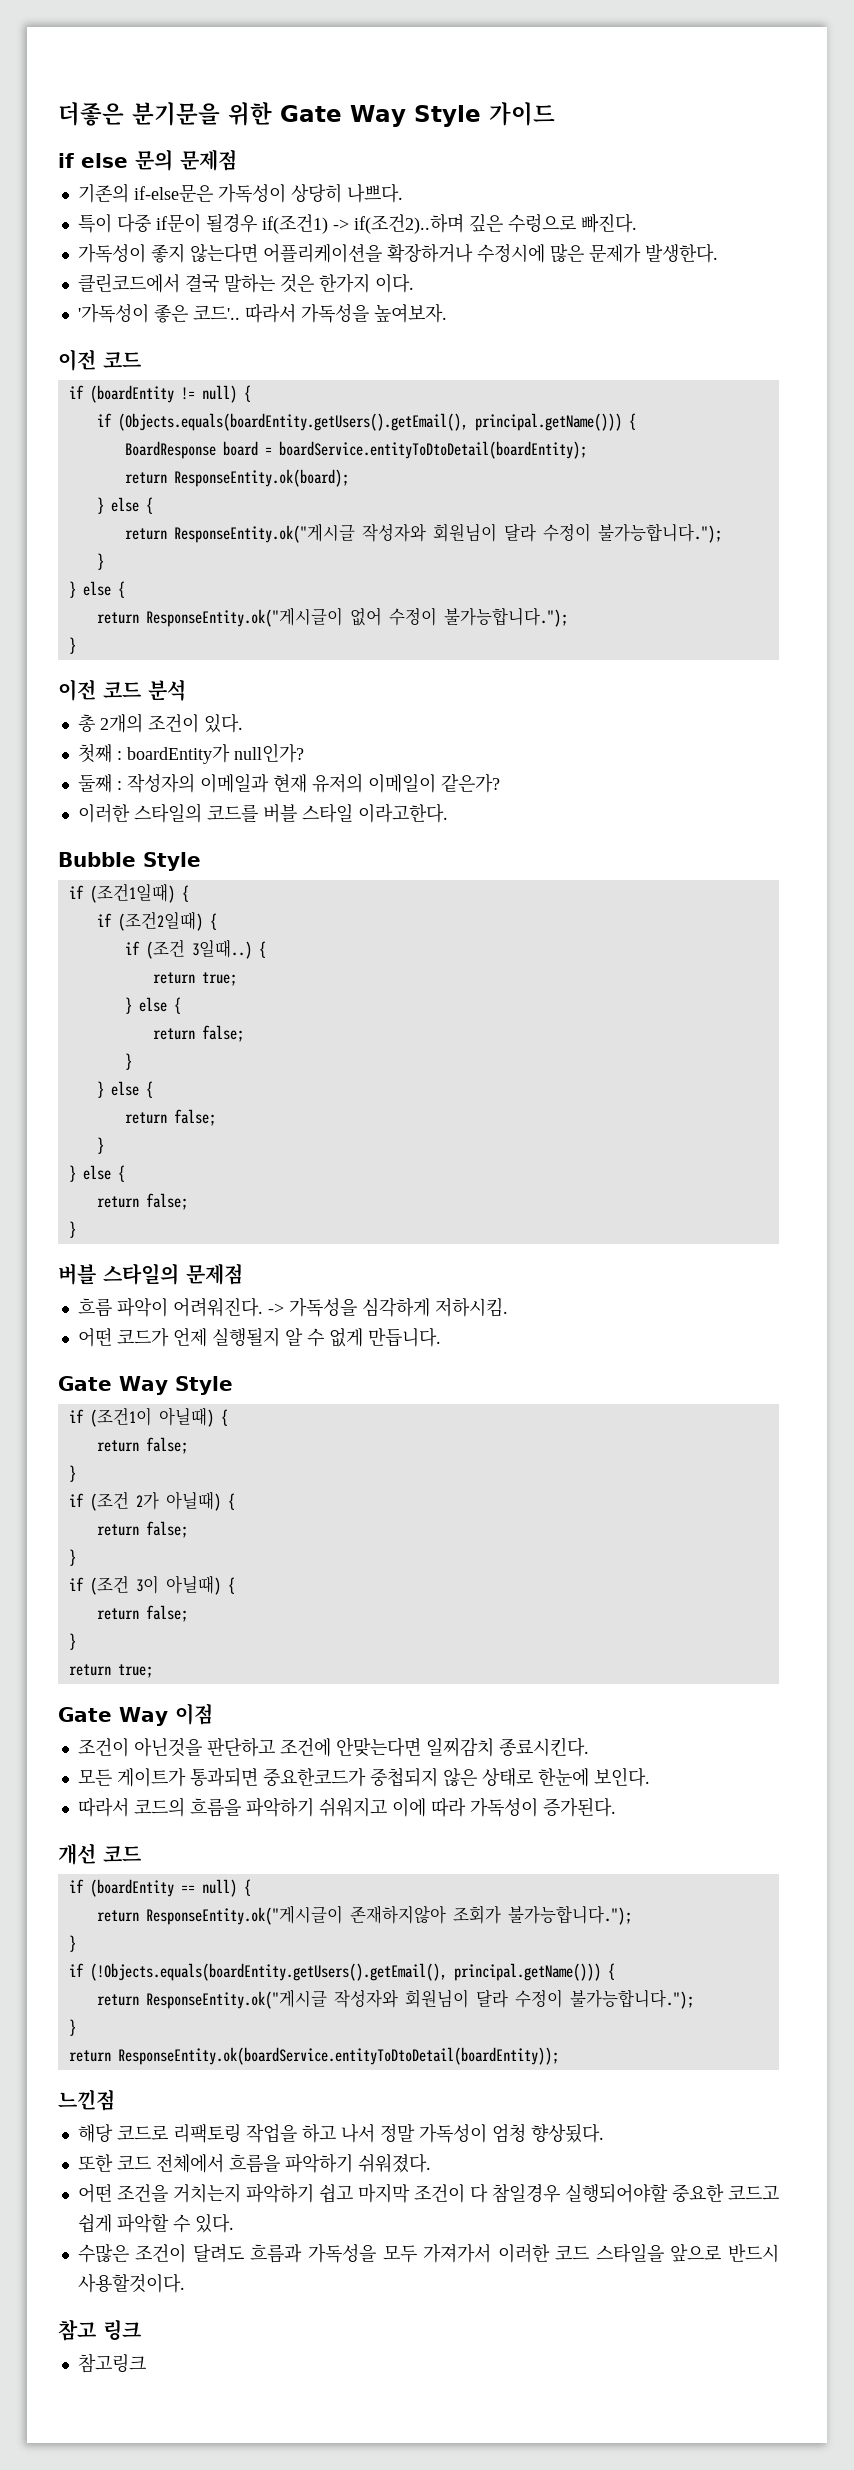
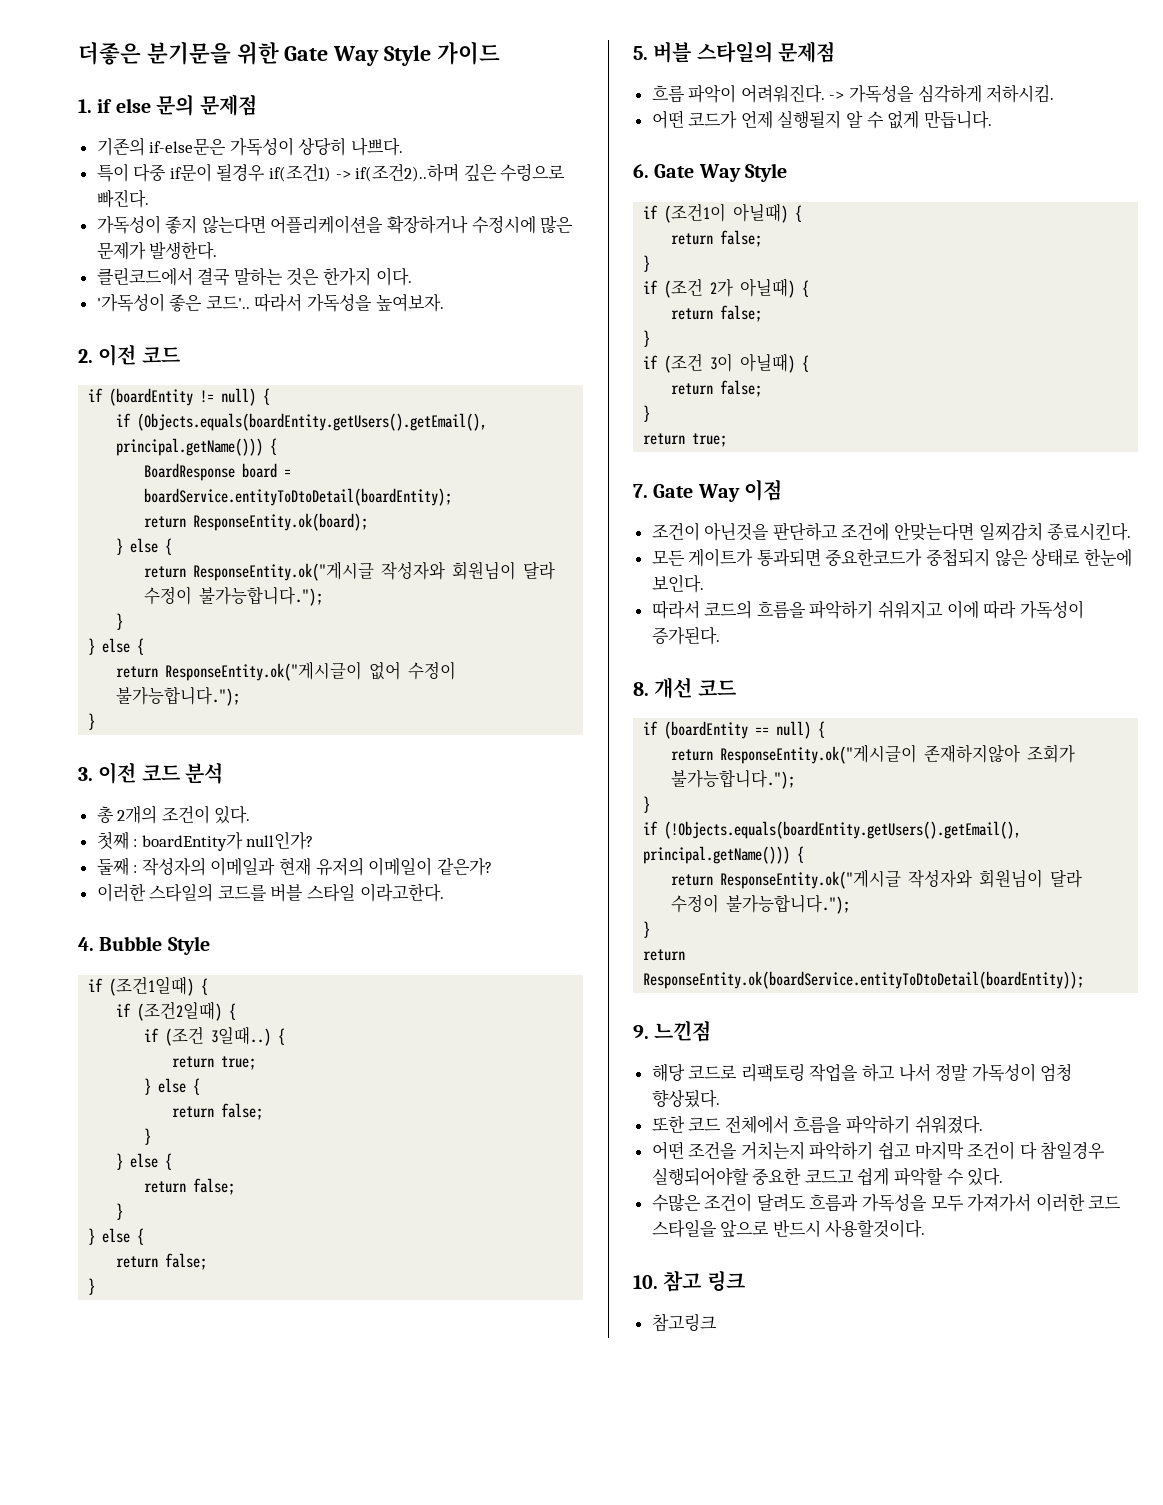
- if else 문의 문제점
+ 1. if else 문의 문제점
  따라서 가독성을 높여보자.
- 이전 코드
+ 2. 이전 코드
- 이전 코드 분석
+ 3. 이전 코드 분석
- Bubble Style
+ 4. Bubble Style
- 버블 스타일의 문제점
+ 5. 버블 스타일의 문제점
  어떤 코드가 언제 실행될지 알 수 없게 만듭니다.
- Gate Way Style
+ 6. Gate Way Style
- Gate Way 이점
+ 7. Gate Way 이점
- 개선 코드
+ 8. 개선 코드
- 느낀점
+ 9. 느낀점
- 참고 링크
+ 10. 참고 링크

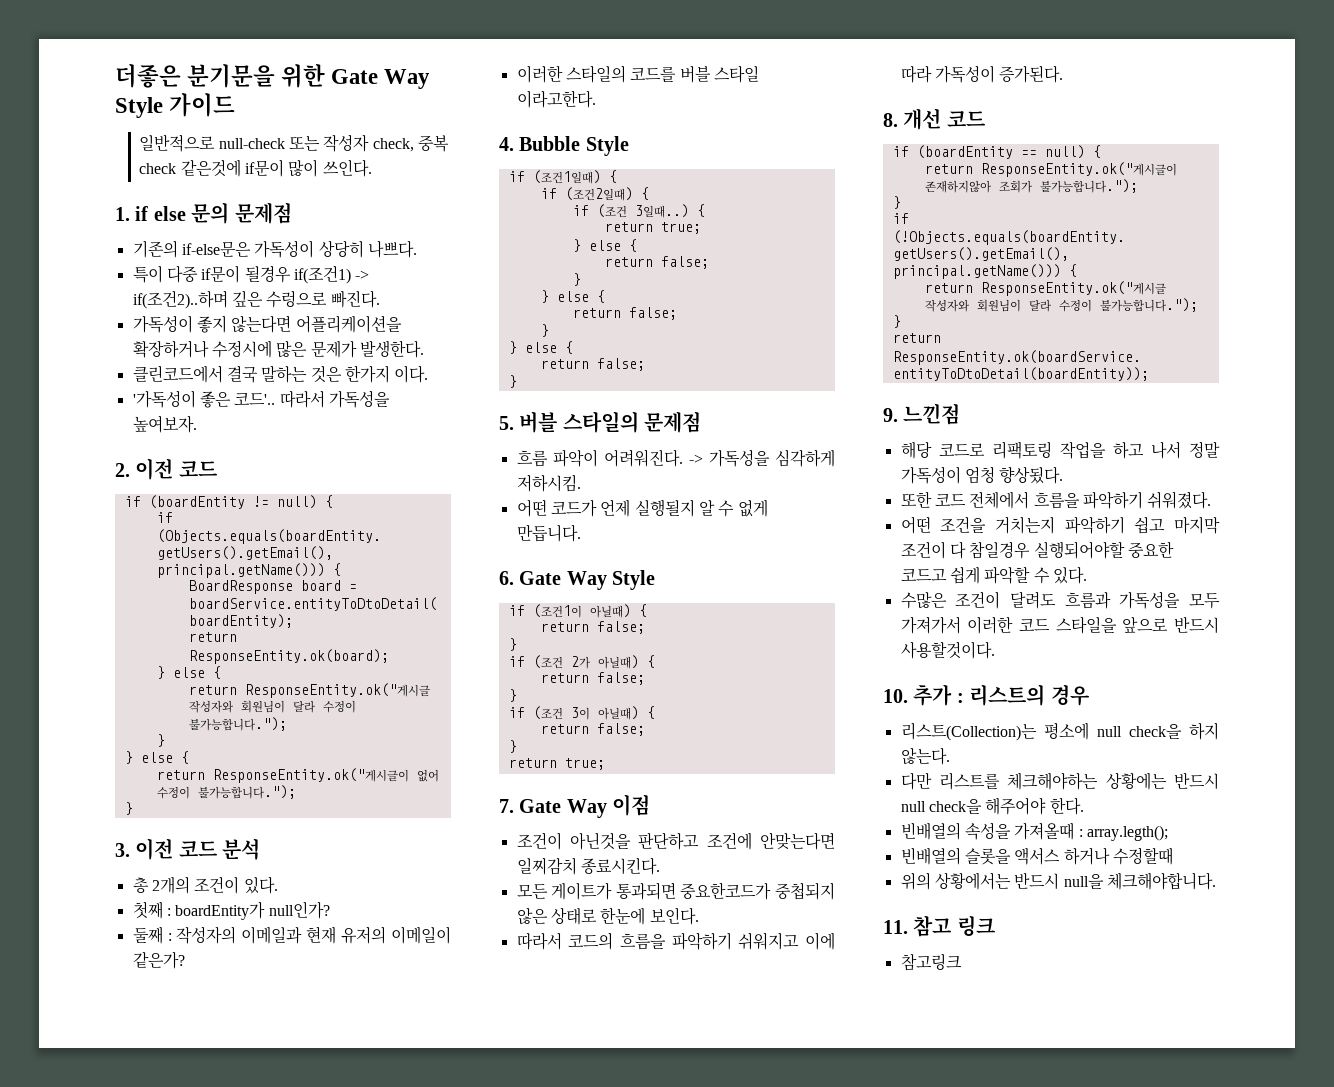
+ 일반적으로 null-check 또는 작성자 check, 중복 check 같은것에 if문이 많이 쓰인다.
- 10. 참고 링크
+ 10. 추가 : 리스트의 경우
+ 리스트(Collection)는 평소에 null check을 하지 않는다.
+ 다만 리스트를 체크해야하는 상황에는 반드시 null check을 해주어야 한다.
+ 빈배열의 속성을 가져올때 : array.legth();
+ 빈배열의 슬롯을 액서스 하거나 수정할때
+ 위의 상황에서는 반드시 null을 체크해야합니다.
+ 11. 참고 링크

